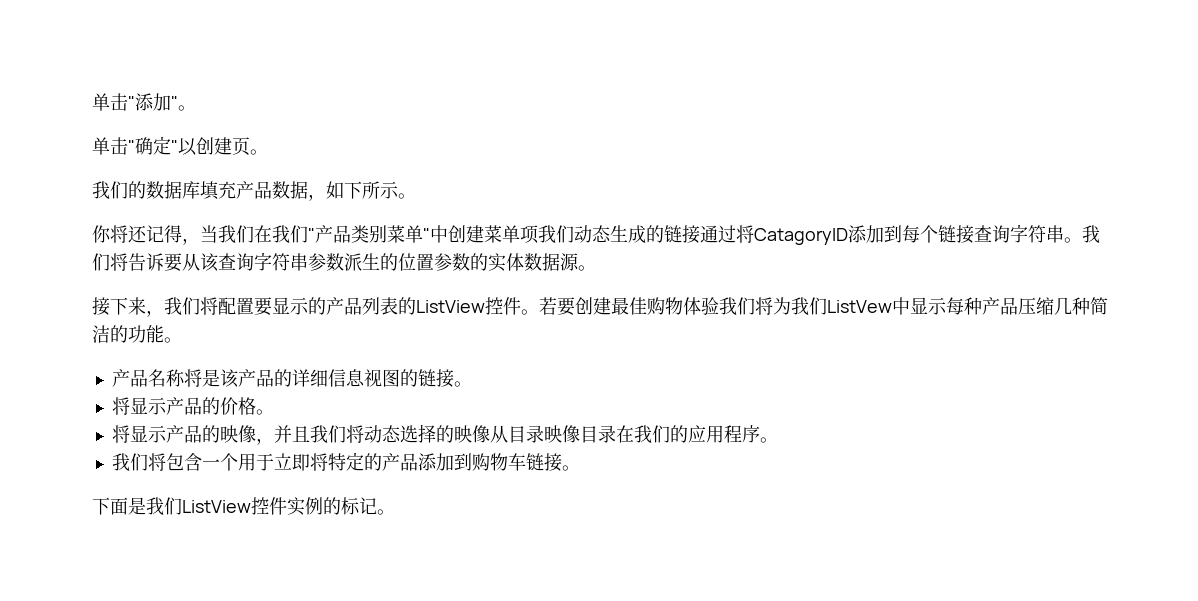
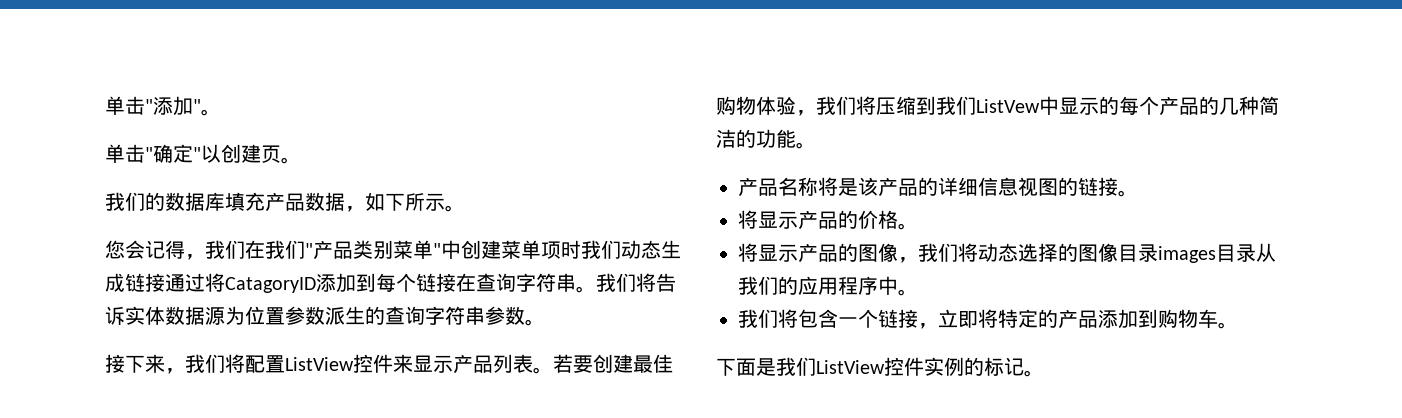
- 你将还记得，当我们在我们"产品类别菜单"中创建菜单项我们动态生成的链接通过将CatagoryID添加到每个链接查询字符串。
+ 您会记得，我们在我们"产品类别菜单"中创建菜单项时我们动态生成链接通过将CatagoryID添加到每个链接在查询字符串。
- 我们将告诉要从该查询字符串参数派生的位置参数的实体数据源。
+ 我们将告诉实体数据源为位置参数派生的查询字符串参数。
- 接下来，我们将配置要显示的产品列表的ListView控件。
+ 接下来，我们将配置ListView控件来显示产品列表。
- 若要创建最佳购物体验我们将为我们ListVew中显示每种产品压缩几种简洁的功能。
+ 若要创建最佳购物体验，我们将压缩到我们ListVew中显示的每个产品的几种简洁的功能。
- 将显示产品的映像，并且我们将动态选择的映像从目录映像目录在我们的应用程序。
+ 将显示产品的图像，我们将动态选择的图像目录images目录从我们的应用程序中。
- 我们将包含一个用于立即将特定的产品添加到购物车链接。
+ 我们将包含一个链接，立即将特定的产品添加到购物车。

